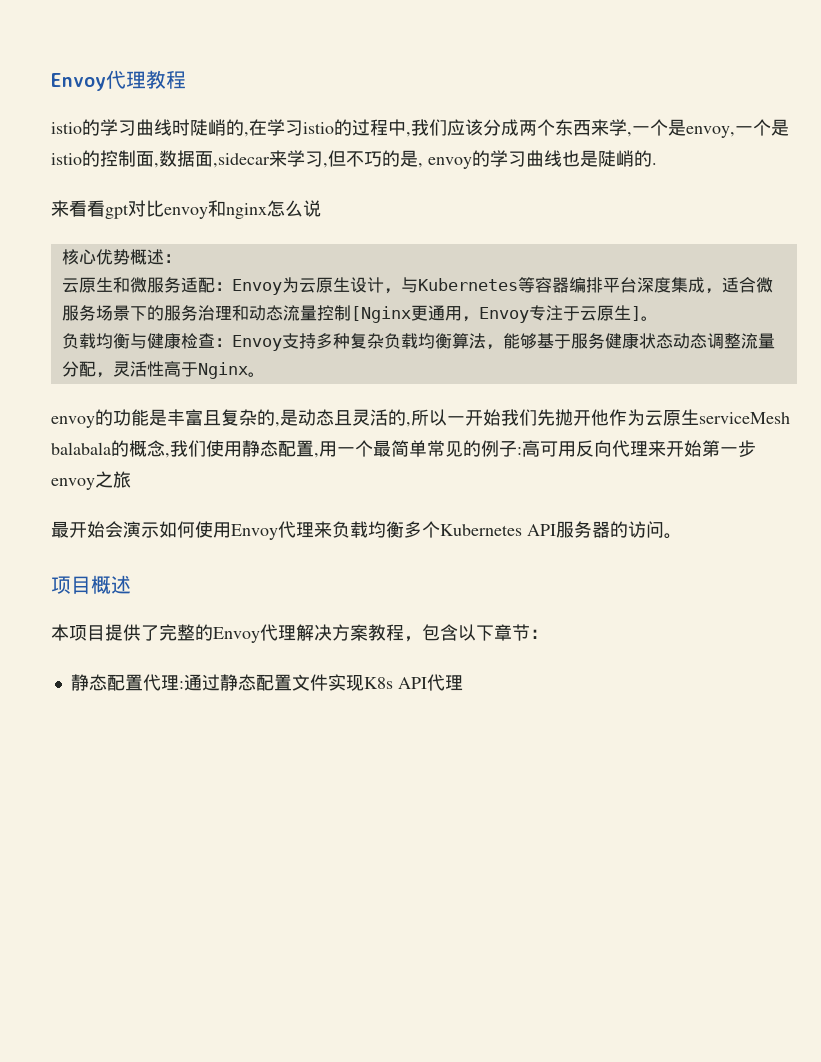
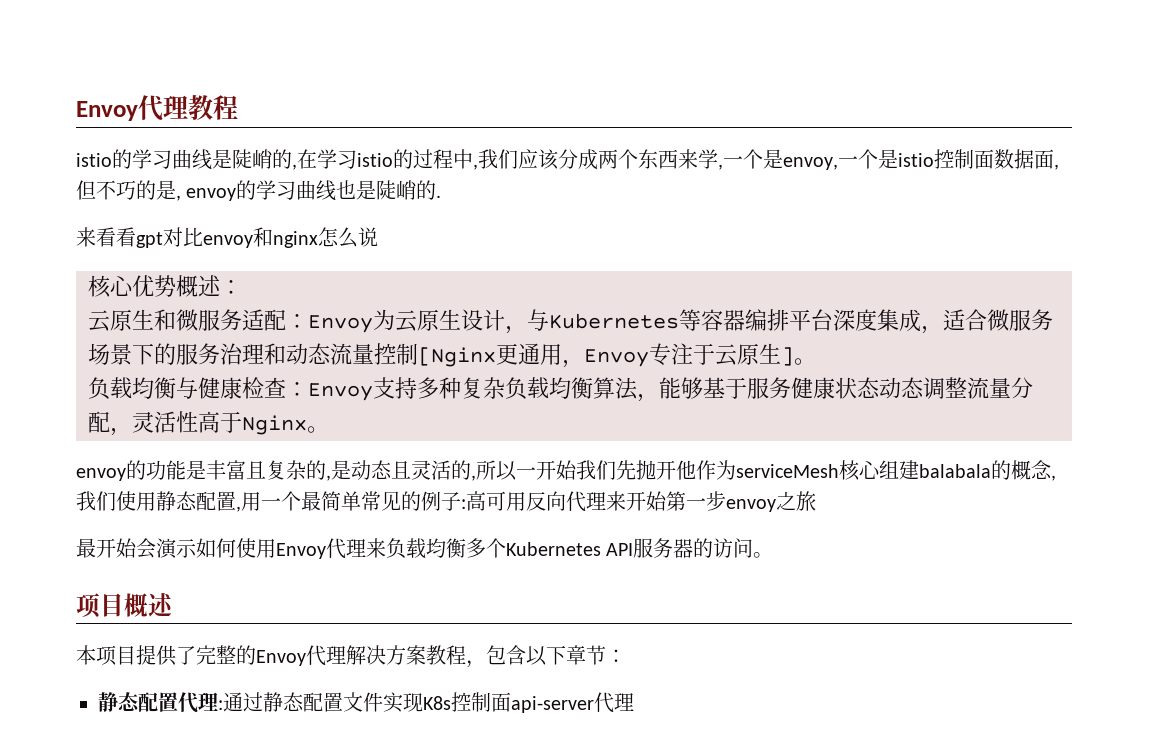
- istio的学习曲线时陡峭的,在学习istio的过程中,我们应该分成两个东西来学,一个是envoy,一个是istio的控制面,数据面,sidecar来学习,但不巧的是, envoy的学习曲线也是陡峭的.
+ istio的学习曲线是陡峭的,在学习istio的过程中,我们应该分成两个东西来学,一个是envoy,一个是istio控制面数据面,但不巧的是, envoy的学习曲线也是陡峭的.
- envoy的功能是丰富且复杂的,是动态且灵活的,所以一开始我们先抛开他作为云原生serviceMesh balabala的概念,我们使用静态配置,用一个最简单常见的例子:高可用反向代理来开始第一步envoy之旅
+ envoy的功能是丰富且复杂的,是动态且灵活的,所以一开始我们先抛开他作为serviceMesh核心组建balabala的概念,我们使用静态配置,用一个最简单常见的例子:高可用反向代理来开始第一步envoy之旅
- 静态配置代理:通过静态配置文件实现K8s API代理
+ 静态配置代理:通过静态配置文件实现K8s控制面api-server代理

